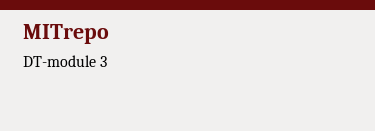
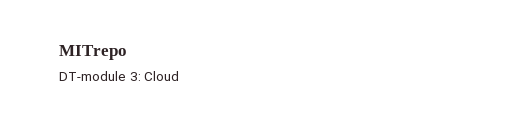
- DT-module 3
+ DT-module 3: Cloud

